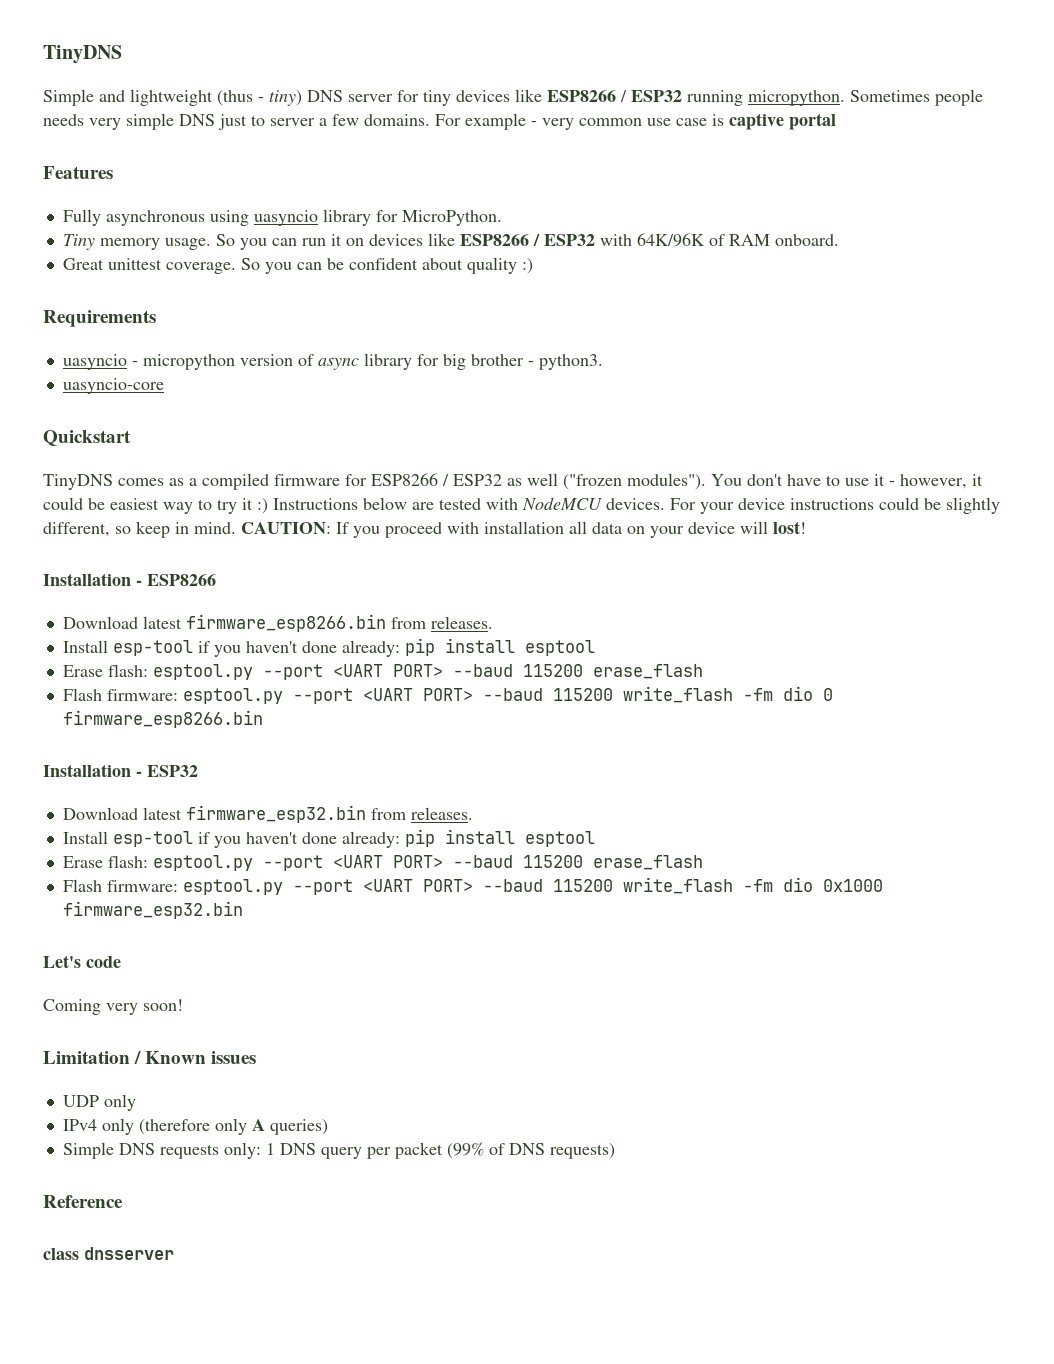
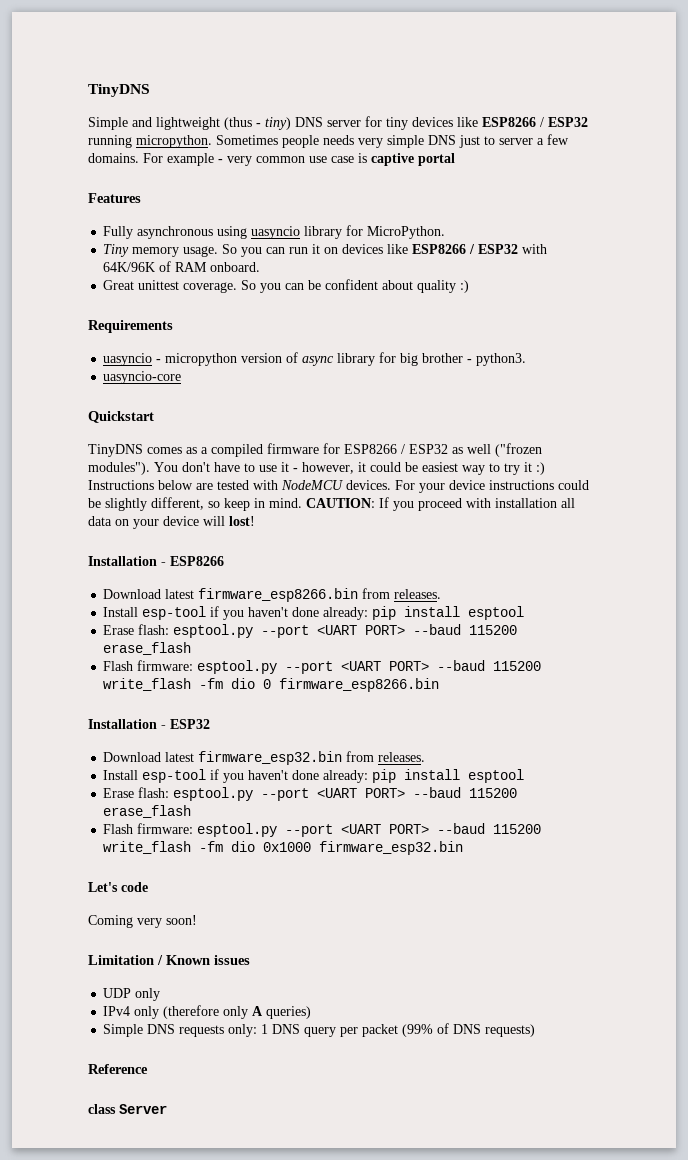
- class dnsserver
+ class Server

